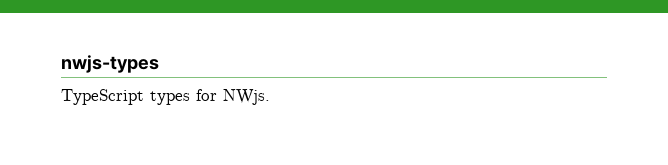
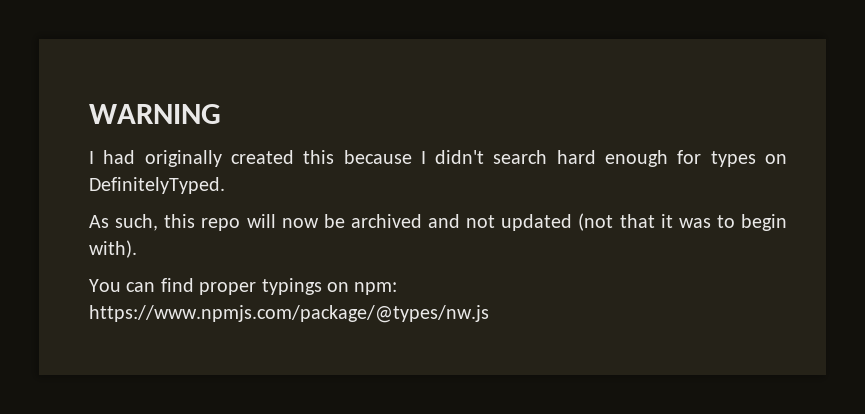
- nwjs-types
- TypeScript types for NWjs.
+ WARNING
+ I had originally created this because I didn't search hard enough for types on DefinitelyTyped.
+ As such, this repo will now be archived and not updated (not that it was to begin with).
+ You can find proper typings on npm: https://www.npmjs.com/package/@types/nw.js

